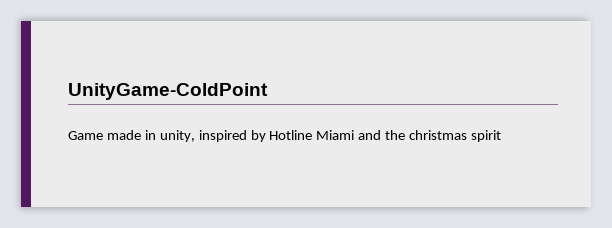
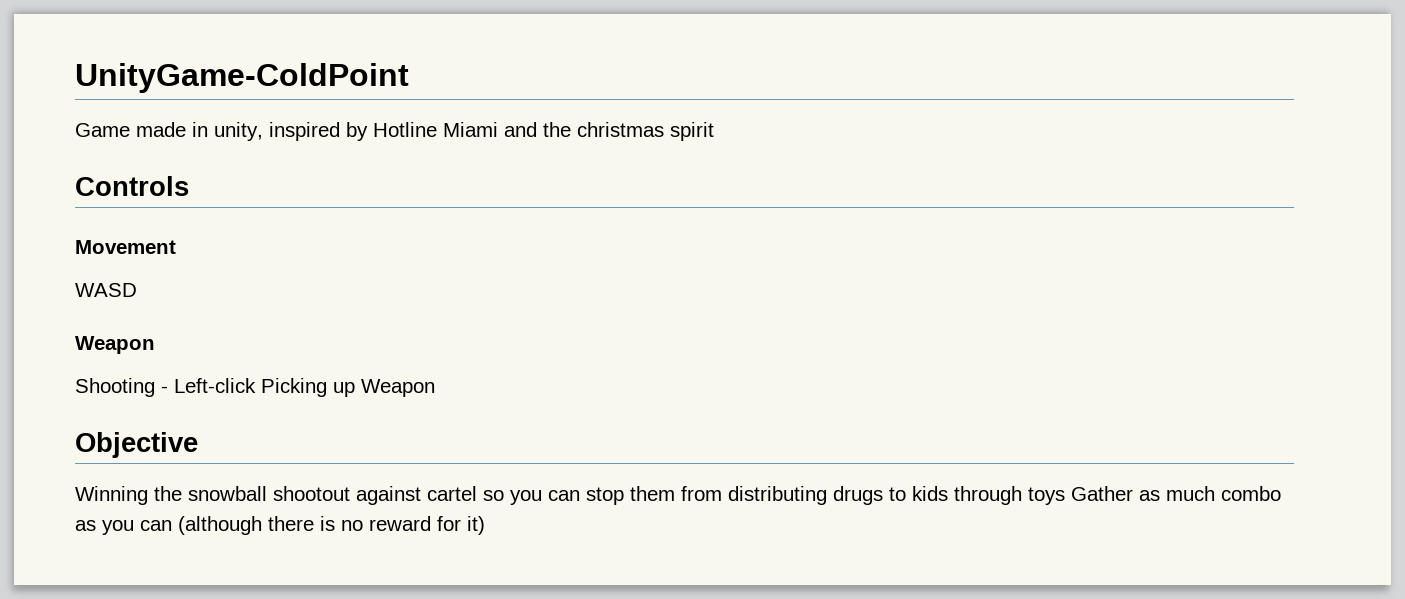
+ Controls
+ Movement
+ WASD
+ Weapon
+ Shooting - Left-click Picking up Weapon
+ Objective
+ Winning the snowball shootout against cartel so you can stop them from distributing drugs to kids through toys Gather as much combo as you can (although there is no reward for it)

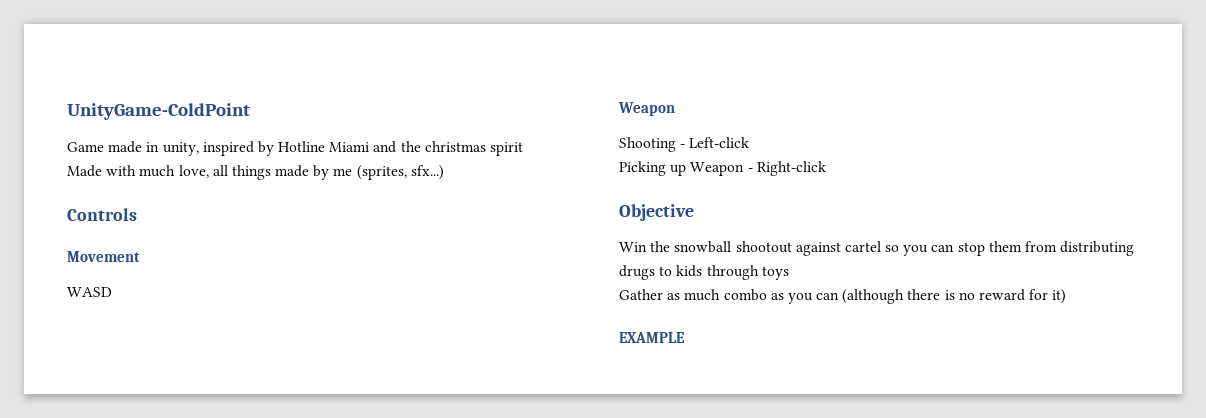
+ Made with much love, all things made by me (sprites, sfx...)
- Shooting - Left-click Picking up Weapon
+ Shooting - Left-click
+ Picking up Weapon - Right-click
- Winning the snowball shootout against cartel so you can stop them from distributing drugs to kids through toys Gather as much combo as you can (although there is no reward for it)
+ Win the snowball shootout against cartel so you can stop them from distributing drugs to kids through toys
+ Gather as much combo as you can (although there is no reward for it)
+ EXAMPLE

